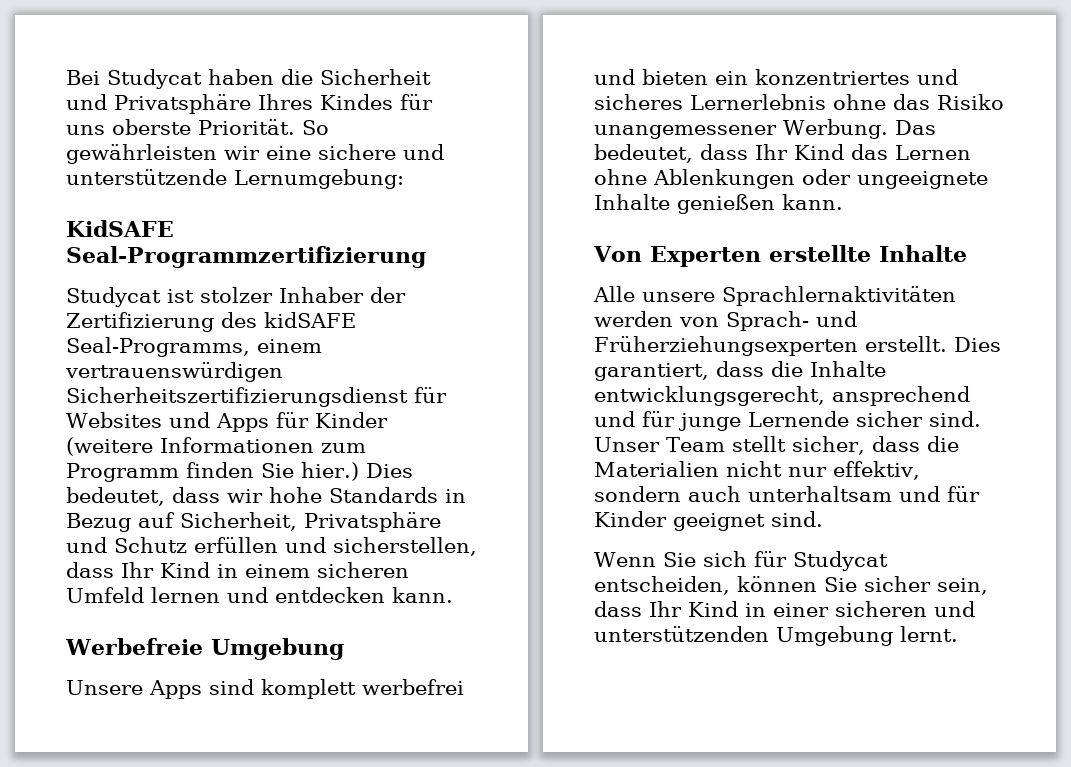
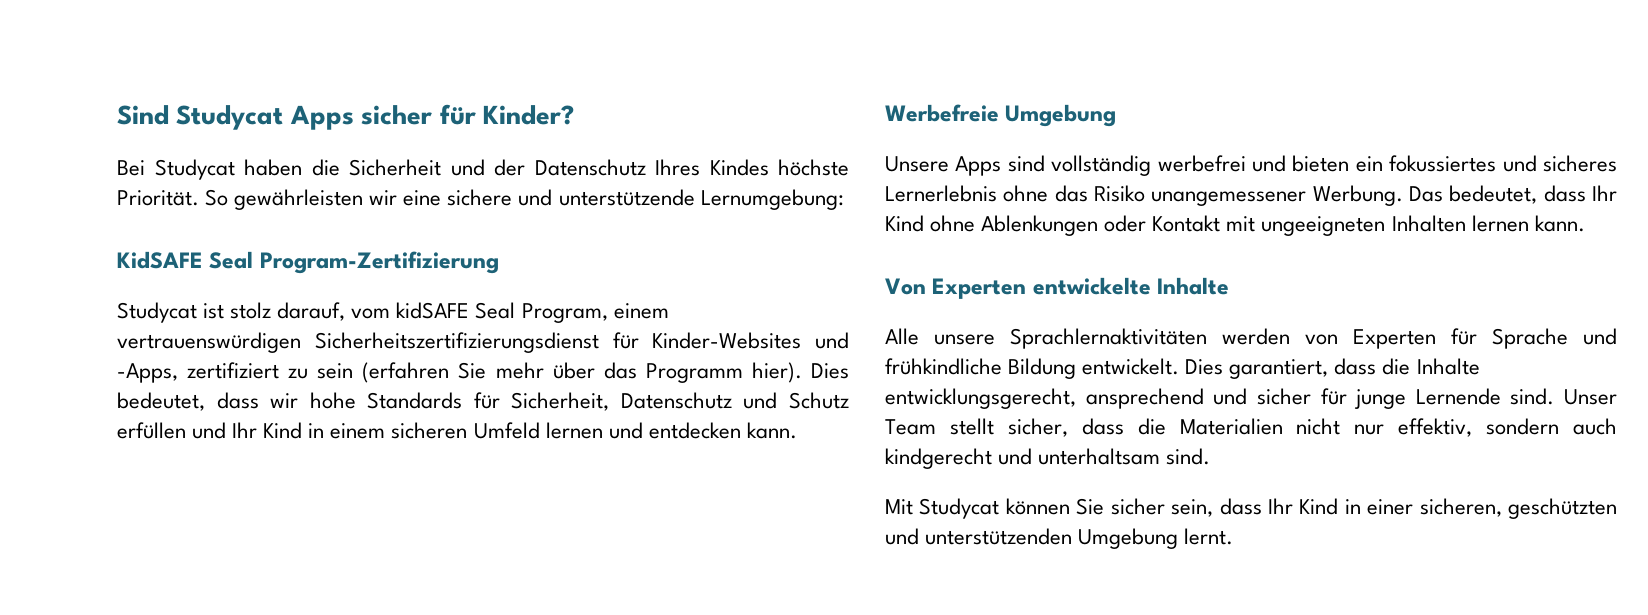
+ Sind Studycat Apps sicher für Kinder?
- Bei Studycat haben die Sicherheit und Privatsphäre Ihres Kindes für uns oberste Priorität.
+ Bei Studycat haben die Sicherheit und der Datenschutz Ihres Kindes höchste Priorität.
- KidSAFE Seal-Programmzertifizierung
+ KidSAFE Seal Program-Zertifizierung
- Studycat ist stolzer Inhaber der Zertifizierung des kidSAFE Seal-Programms, einem vertrauenswürdigen Sicherheitszertifizierungsdienst für Websites und Apps für Kinder (weitere Informationen zum Programm finden Sie hier.)
+ Studycat ist stolz darauf, vom kidSAFE Seal Program, einem vertrauenswürdigen Sicherheitszertifizierungsdienst für Kinder-Websites und -Apps, zertifiziert zu sein (erfahren Sie mehr über das Programm hier).
- Dies bedeutet, dass wir hohe Standards in Bezug auf Sicherheit, Privatsphäre und Schutz erfüllen und sicherstellen, dass Ihr Kind in einem sicheren Umfeld lernen und entdecken kann.
+ Dies bedeutet, dass wir hohe Standards für Sicherheit, Datenschutz und Schutz erfüllen und Ihr Kind in einem sicheren Umfeld lernen und entdecken kann.
- Unsere Apps sind komplett werbefrei und bieten ein konzentriertes und sicheres Lernerlebnis ohne das Risiko unangemessener Werbung.
+ Unsere Apps sind vollständig werbefrei und bieten ein fokussiertes und sicheres Lernerlebnis ohne das Risiko unangemessener Werbung.
- Das bedeutet, dass Ihr Kind das Lernen ohne Ablenkungen oder ungeeignete Inhalte genießen kann.
+ Das bedeutet, dass Ihr Kind ohne Ablenkungen oder Kontakt mit ungeeigneten Inhalten lernen kann.
- Von Experten erstellte Inhalte
+ Von Experten entwickelte Inhalte
- Alle unsere Sprachlernaktivitäten werden von Sprach- und Früherziehungsexperten erstellt.
+ Alle unsere Sprachlernaktivitäten werden von Experten für Sprache und frühkindliche Bildung entwickelt.
- Dies garantiert, dass die Inhalte entwicklungsgerecht, ansprechend und für junge Lernende sicher sind.
+ Dies garantiert, dass die Inhalte entwicklungsgerecht, ansprechend und sicher für junge Lernende sind.
- Unser Team stellt sicher, dass die Materialien nicht nur effektiv, sondern auch unterhaltsam und für Kinder geeignet sind.
- Wenn Sie sich für Studycat entscheiden, können Sie sicher sein, dass Ihr Kind in einer sicheren und unterstützenden Umgebung lernt.
+ Unser Team stellt sicher, dass die Materialien nicht nur effektiv, sondern auch kindgerecht und unterhaltsam sind.
+ Mit Studycat können Sie sicher sein, dass Ihr Kind in einer sicheren, geschützten und unterstützenden Umgebung lernt.

